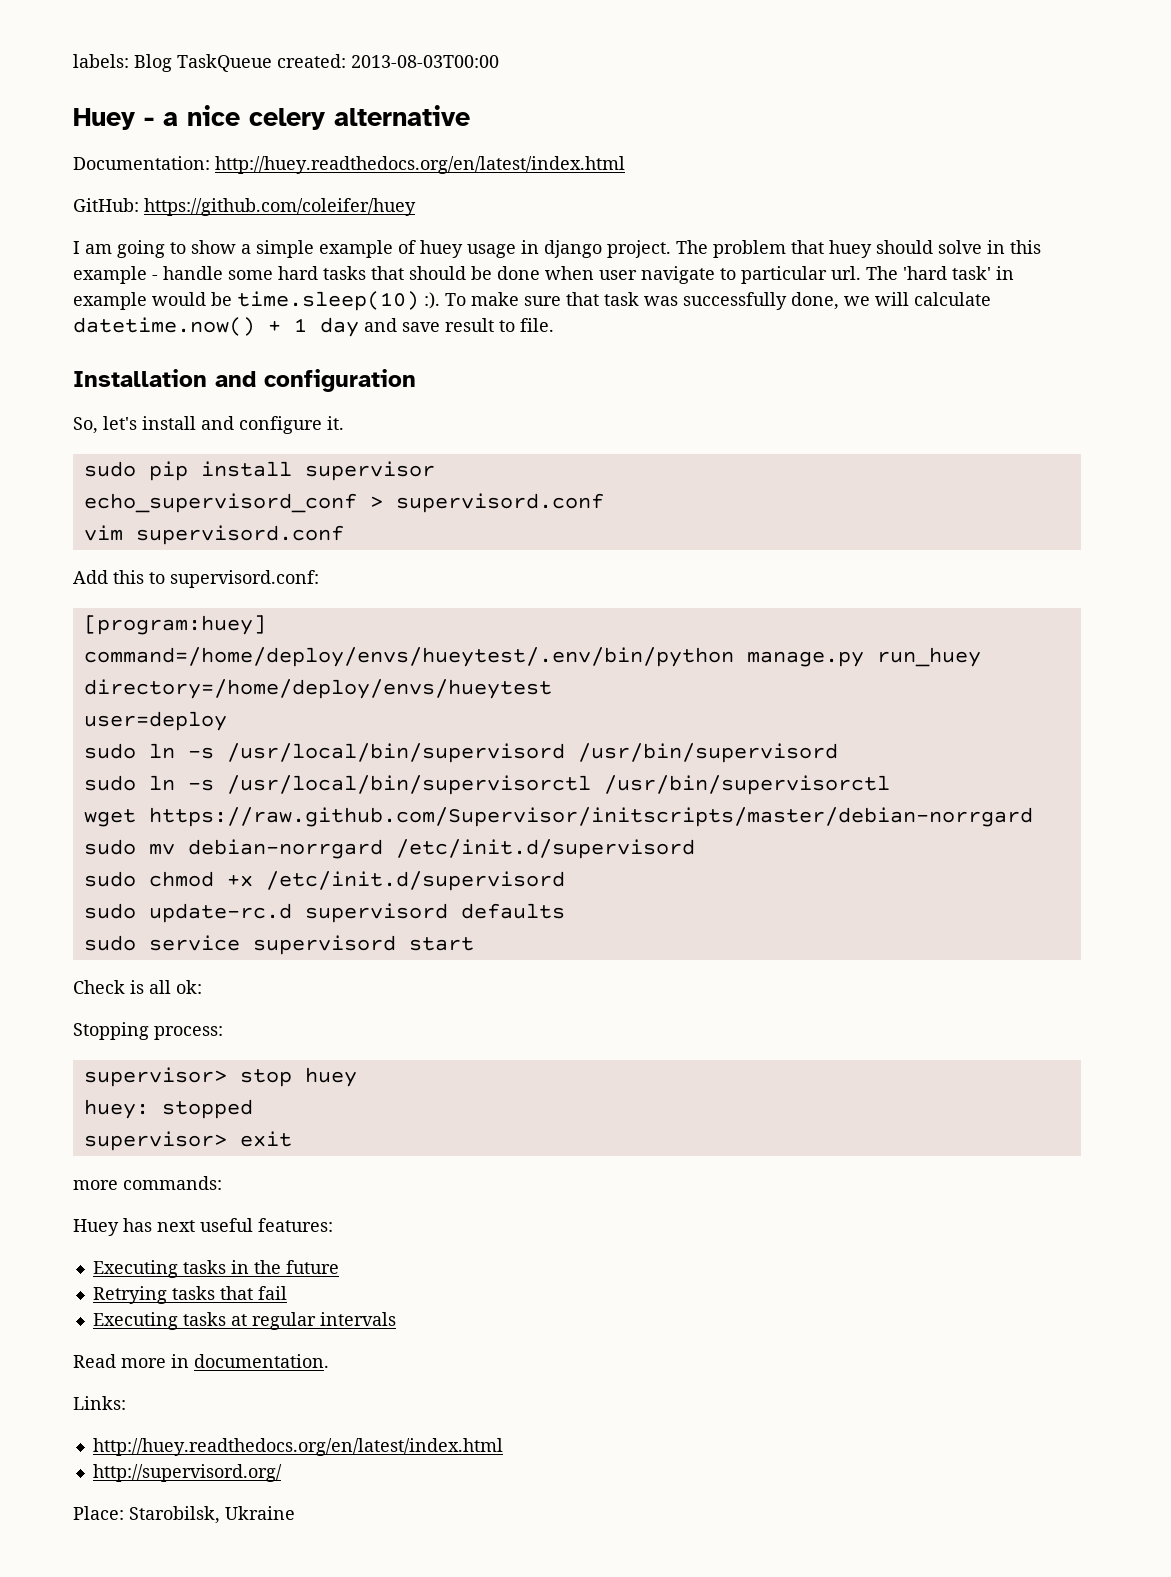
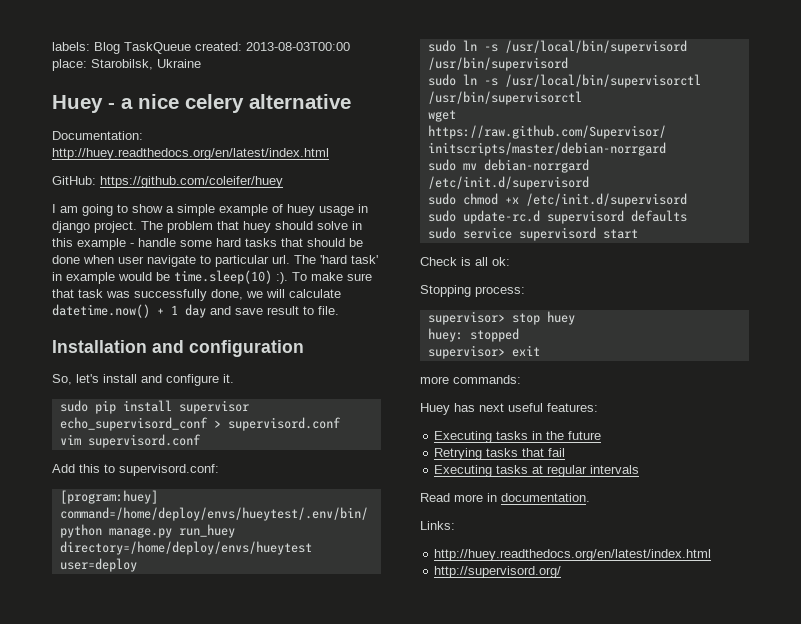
- labels: Blog TaskQueue created: 2013-08-03T00:00
+ labels: Blog TaskQueue created: 2013-08-03T00:00 place: Starobilsk, Ukraine
- Place: Starobilsk, Ukraine

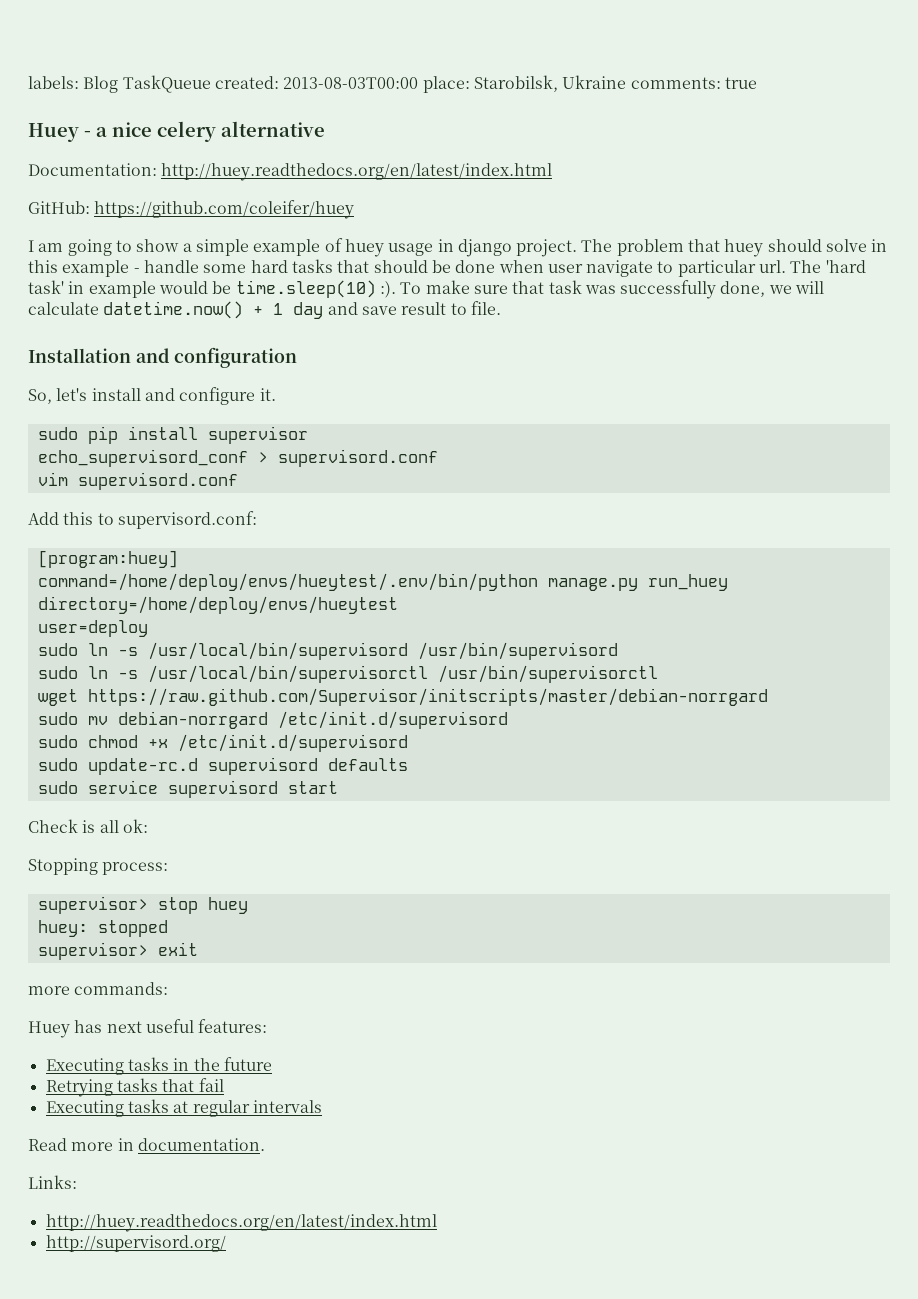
- labels: Blog TaskQueue created: 2013-08-03T00:00 place: Starobilsk, Ukraine
+ labels: Blog TaskQueue created: 2013-08-03T00:00 place: Starobilsk, Ukraine comments: true

